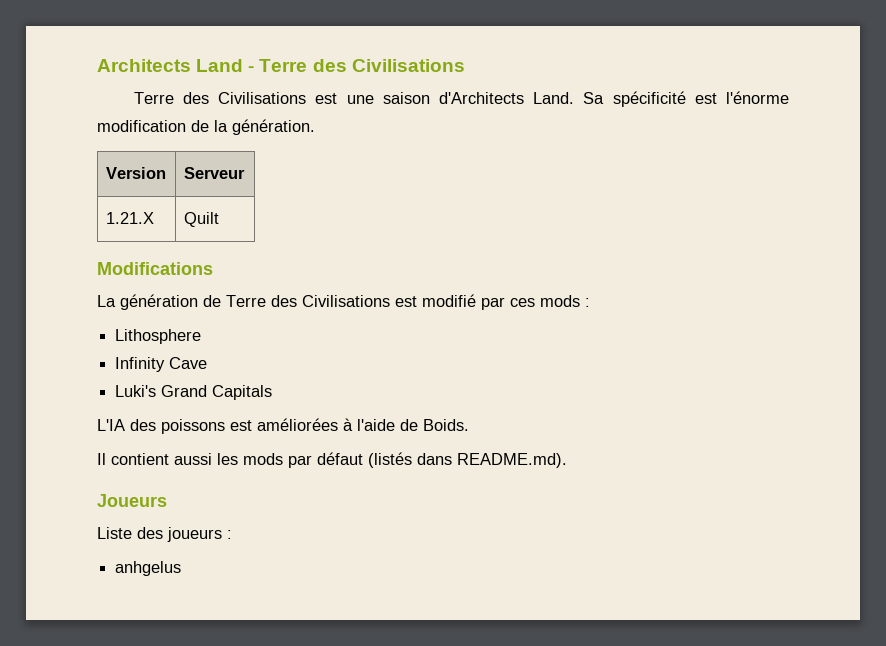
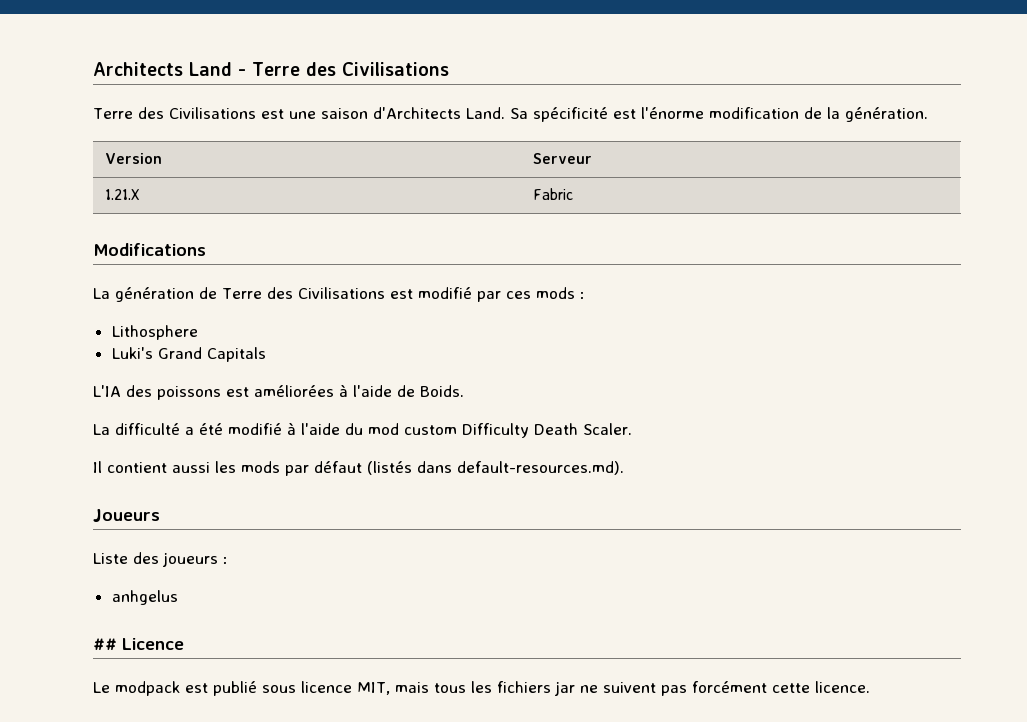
- 1.21.X | Quilt
+ 1.21.X | Fabric
- Infinity Cave
+ La difficulté a été modifié à l'aide du mod custom Difficulty Death Scaler.
- Il contient aussi les mods par défaut (listés dans README.md).
+ Il contient aussi les mods par défaut (listés dans default-resources.md).
+ ## Licence
+ Le modpack est publié sous licence MIT, mais tous les fichiers jar ne suivent pas forcément cette licence.

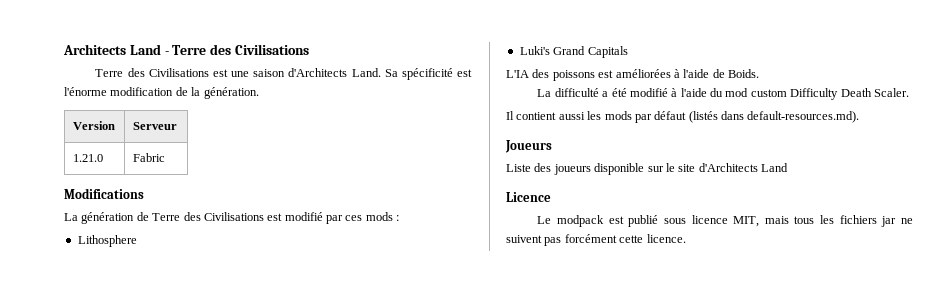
- 1.21.X | Fabric
+ 1.21.0 | Fabric
- Liste des joueurs :
- anhgelus
- ## Licence
+ Liste des joueurs disponible sur le site d'Architects Land
+ Licence

